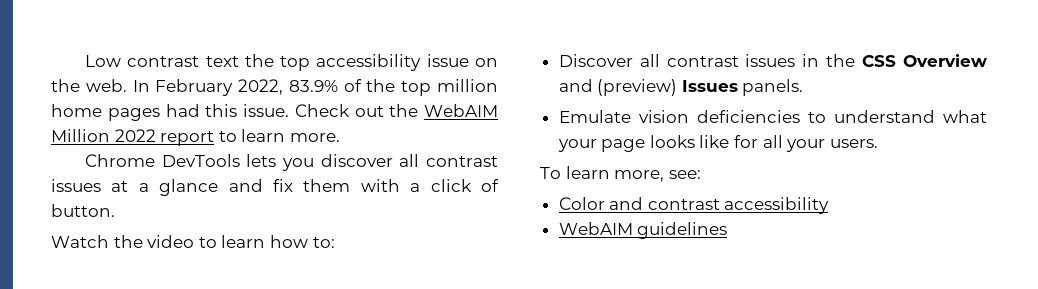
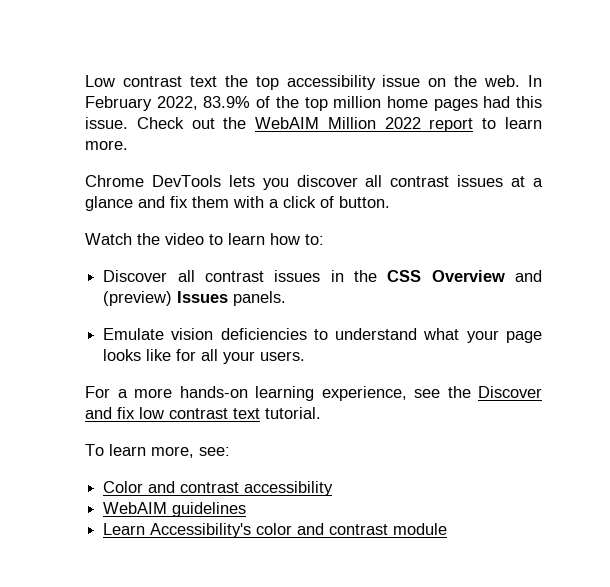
+ For a more hands-on learning experience, see the Discover and fix low contrast text tutorial.
+ Learn Accessibility's color and contrast module

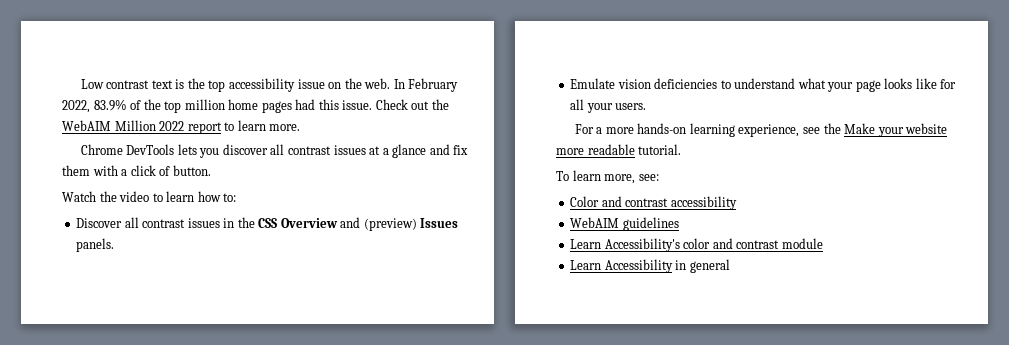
- Low contrast text the top accessibility issue on the web.
+ Low contrast text is the top accessibility issue on the web.
- For a more hands-on learning experience, see the Discover and fix low contrast text tutorial.
+ For a more hands-on learning experience, see the Make your website more readable tutorial.
+ Learn Accessibility in general

